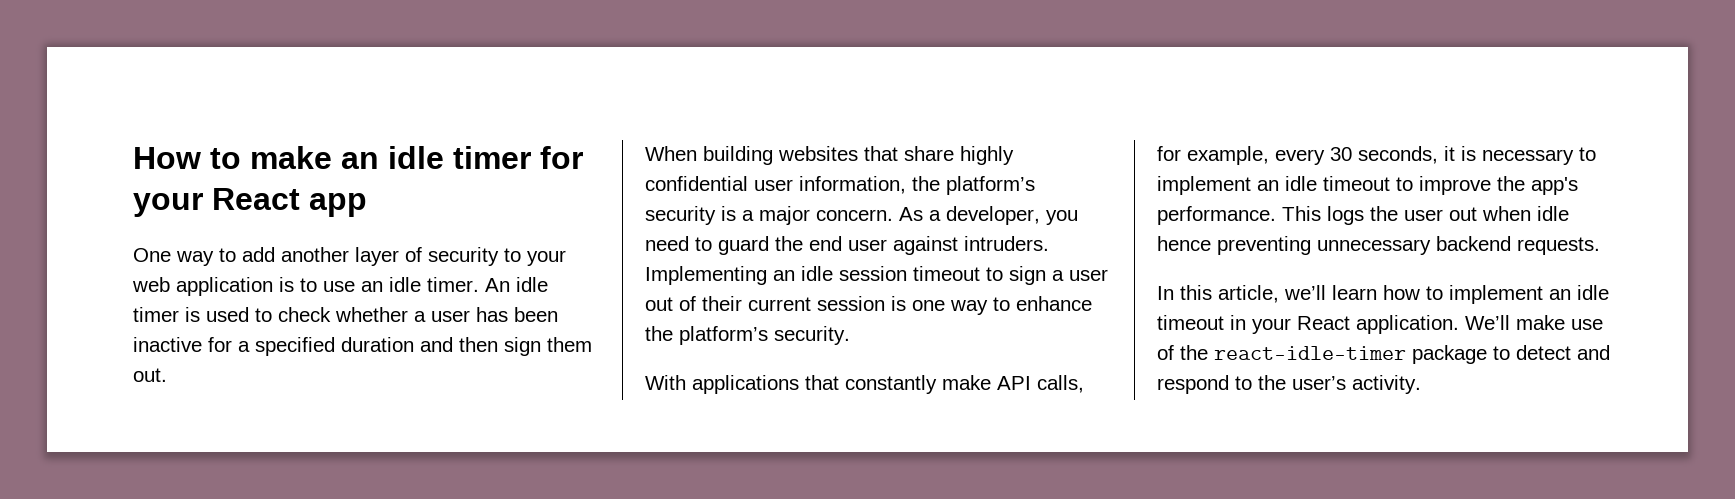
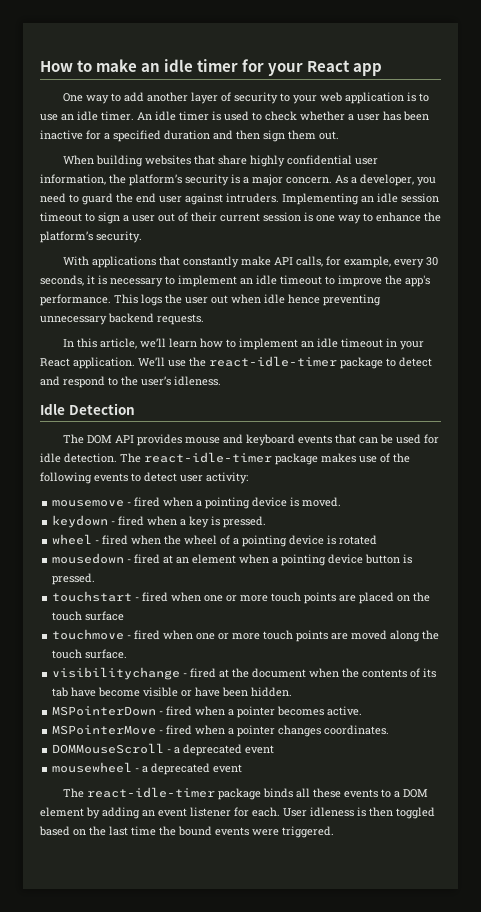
- We’ll make use of the react-idle-timer package to detect and respond to the user’s activity.
+ We’ll use the react-idle-timer package to detect and respond to the user’s idleness.
+ Idle Detection
+ The DOM API provides mouse and keyboard events that can be used for idle detection. The react-idle-timer package makes use of the following events to detect user activity:
+ mousemove - fired when a pointing device is moved.
+ keydown - fired when a key is pressed.
+ wheel - fired when the wheel of a pointing device is rotated
+ mousedown - fired at an element when a pointing device button is pressed.
+ touchstart - fired when one or more touch points are placed on the touch surface
+ touchmove - fired when one or more touch points are moved along the touch surface.
+ visibilitychange - fired at the document when the contents of its tab have become visible or have been hidden.
+ MSPointerDown - fired when a pointer becomes active.
+ MSPointerMove - fired when a pointer changes coordinates.
+ DOMMouseScroll - a deprecated event
+ mousewheel - a deprecated event
+ The react-idle-timer package binds all these events to a DOM element by adding an event listener for each. User idleness is then toggled based on the last time the bound events were triggered.

